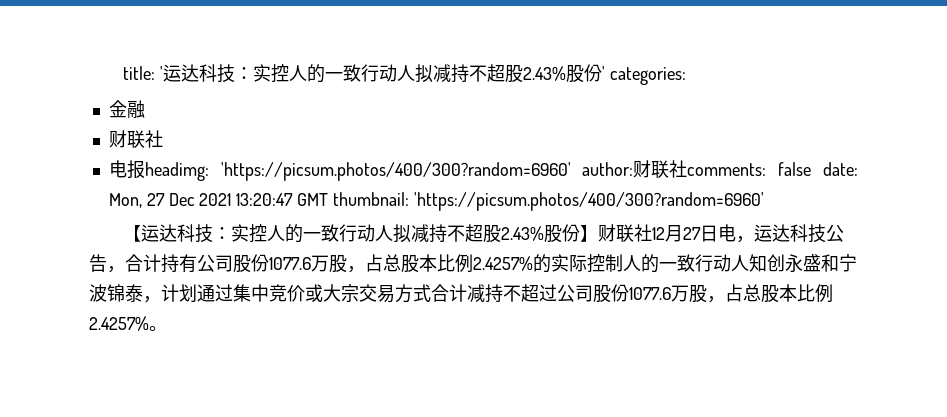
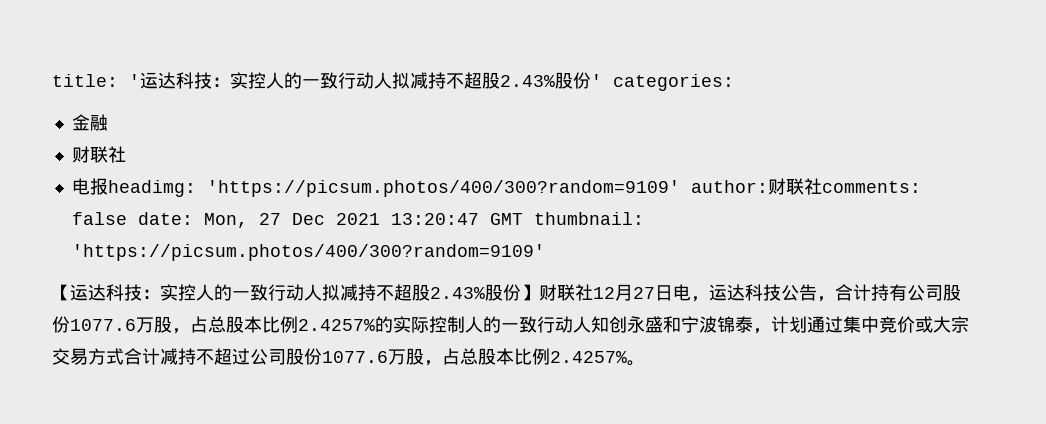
- 电报headimg: 'https://picsum.photos/400/300?random=6960' author:财联社comments: false date: Mon, 27 Dec 2021 13:20:47 GMT thumbnail: 'https://picsum.photos/400/300?random=6960'
+ 电报headimg: 'https://picsum.photos/400/300?random=9109' author:财联社comments: false date: Mon, 27 Dec 2021 13:20:47 GMT thumbnail: 'https://picsum.photos/400/300?random=9109'

